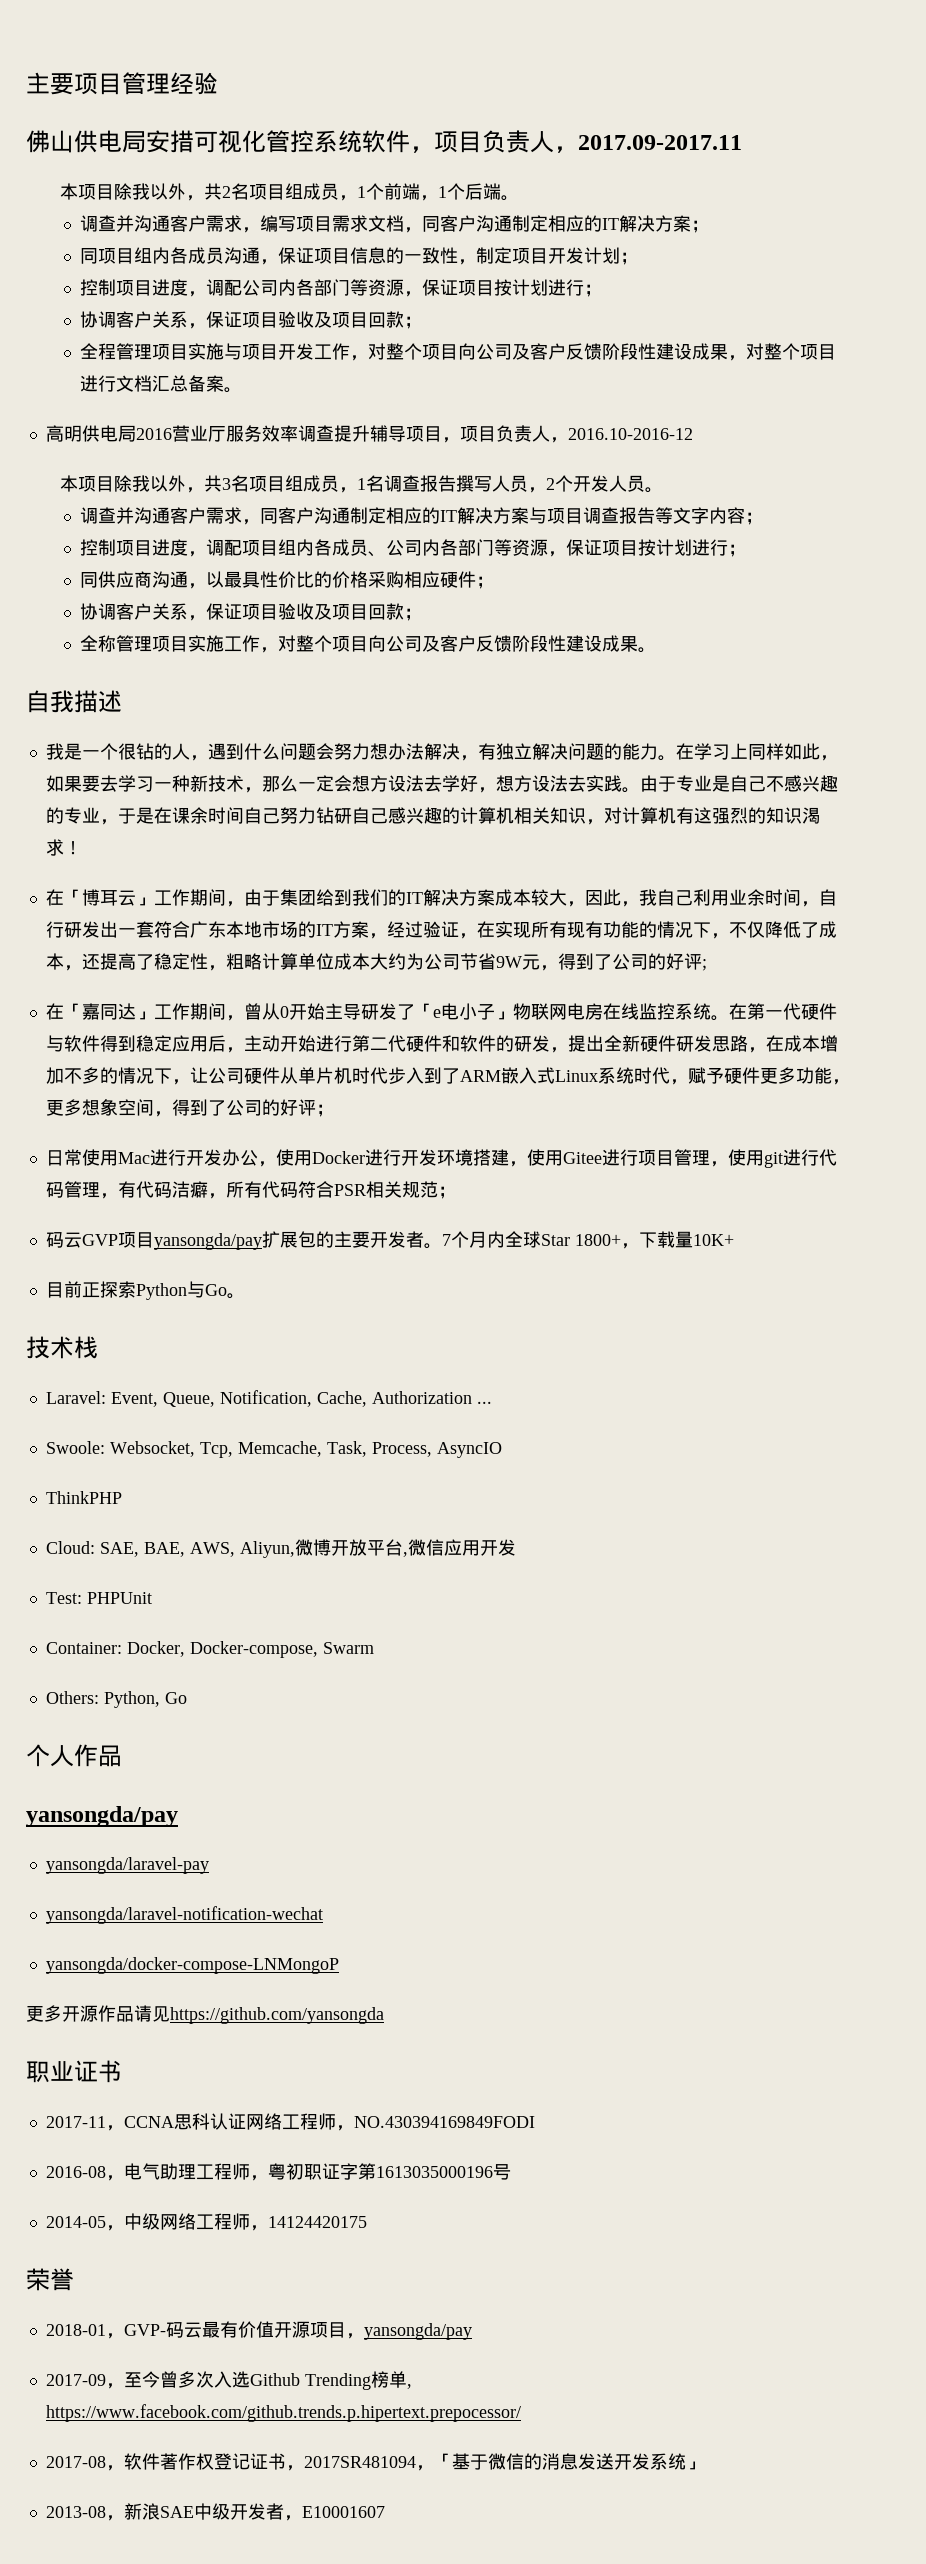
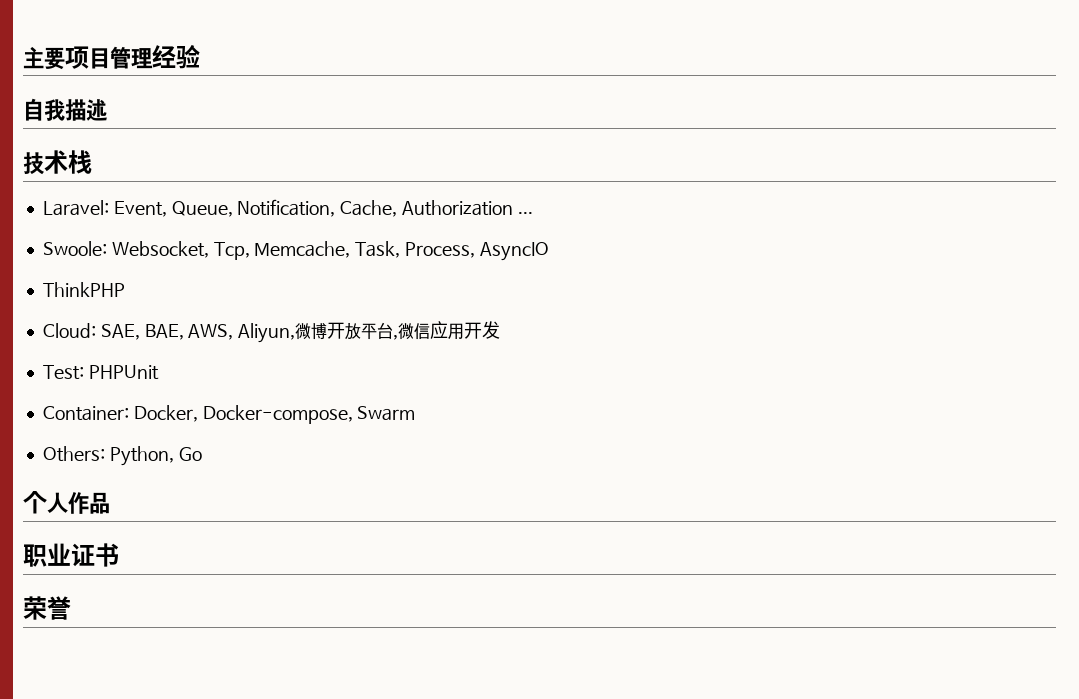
- 佛山供电局安措可视化管控系统软件，项目负责人，2017.09-2017.11
- 本项目除我以外，共2名项目组成员，1个前端，1个后端。
- 调查并沟通客户需求，编写项目需求文档，同客户沟通制定相应的IT解决方案；
- 同项目组内各成员沟通，保证项目信息的一致性，制定项目开发计划；
- 控制项目进度，调配公司内各部门等资源，保证项目按计划进行；
- 协调客户关系，保证项目验收及项目回款；
- 全程管理项目实施与项目开发工作，对整个项目向公司及客户反馈阶段性建设成果，对整个项目进行文档汇总备案。
- 高明供电局2016营业厅服务效率调查提升辅导项目，项目负责人，2016.10-2016-12
- 本项目除我以外，共3名项目组成员，1名调查报告撰写人员，2个开发人员。
- 调查并沟通客户需求，同客户沟通制定相应的IT解决方案与项目调查报告等文字内容；
- 控制项目进度，调配项目组内各成员、公司内各部门等资源，保证项目按计划进行；
- 同供应商沟通，以最具性价比的价格采购相应硬件；
- 协调客户关系，保证项目验收及项目回款；
- 全称管理项目实施工作，对整个项目向公司及客户反馈阶段性建设成果。
  自我描述
- 我是一个很钻的人，遇到什么问题会努力想办法解决，有独立解决问题的能力。在学习上同样如此，如果要去学习一种新技术，那么一定会想方设法去学好，想方设法去实践。由于专业是自己不感兴趣的专业，于是在课余时间自己努力钻研自己感兴趣的计算机相关知识，对计算机有这强烈的知识渴求！
- 在「博耳云」工作期间，由于集团给到我们的IT解决方案成本较大，因此，我自己利用业余时间，自行研发出一套符合广东本地市场的IT方案，经过验证，在实现所有现有功能的情况下，不仅降低了成本，还提高了稳定性，粗略计算单位成本大约为公司节省9W元，得到了公司的好评;
- 在「嘉同达」工作期间，曾从0开始主导研发了「e电小子」物联网电房在线监控系统。在第一代硬件与软件得到稳定应用后，主动开始进行第二代硬件和软件的研发，提出全新硬件研发思路，在成本增加不多的情况下，让公司硬件从单片机时代步入到了ARM嵌入式Linux系统时代，赋予硬件更多功能，更多想象空间，得到了公司的好评；
- 日常使用Mac进行开发办公，使用Docker进行开发环境搭建，使用Gitee进行项目管理，使用git进行代码管理，有代码洁癖，所有代码符合PSR相关规范；
- 码云GVP项目yansongda/pay扩展包的主要开发者。7个月内全球Star 1800+，下载量10K+
- 目前正探索Python与Go。
  个人作品
- yansongda/pay
- yansongda/laravel-pay
- yansongda/laravel-notification-wechat
- yansongda/docker-compose-LNMongoP
- 更多开源作品请见https://github.com/yansongda
  职业证书
- 2017-11，CCNA思科认证网络工程师，NO.430394169849FODI
- 2016-08，电气助理工程师，粤初职证字第1613035000196号
- 2014-05，中级网络工程师，14124420175
  荣誉
- 2018-01，GVP-码云最有价值开源项目，yansongda/pay
- 2017-09，至今曾多次入选Github Trending榜单, https://www.facebook.com/github.trends.p.hipertext.prepocessor/
- 2017-08，软件著作权登记证书，2017SR481094，「基于微信的消息发送开发系统」
- 2013-08，新浪SAE中级开发者，E10001607

